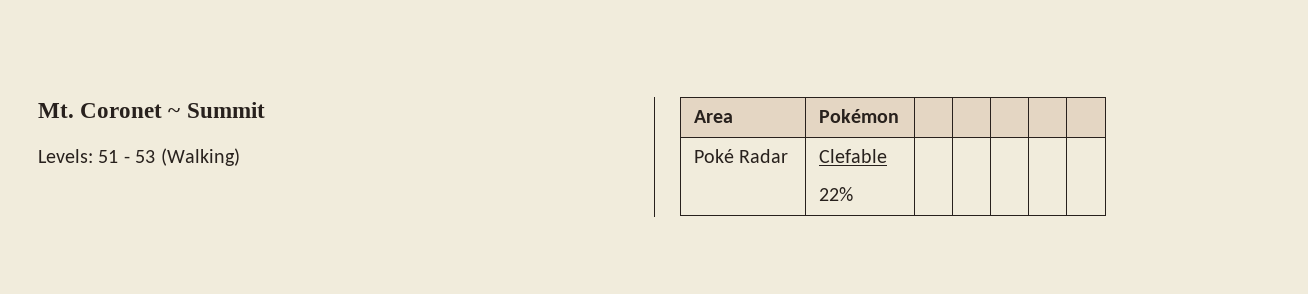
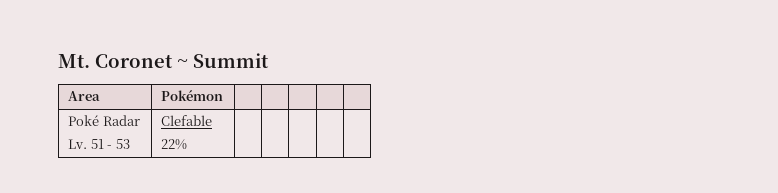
- Levels: 51 - 53 (Walking)
- Poké Radar | Clefable
+ Poké Radar
+ Lv. 51 - 53 | Clefable

